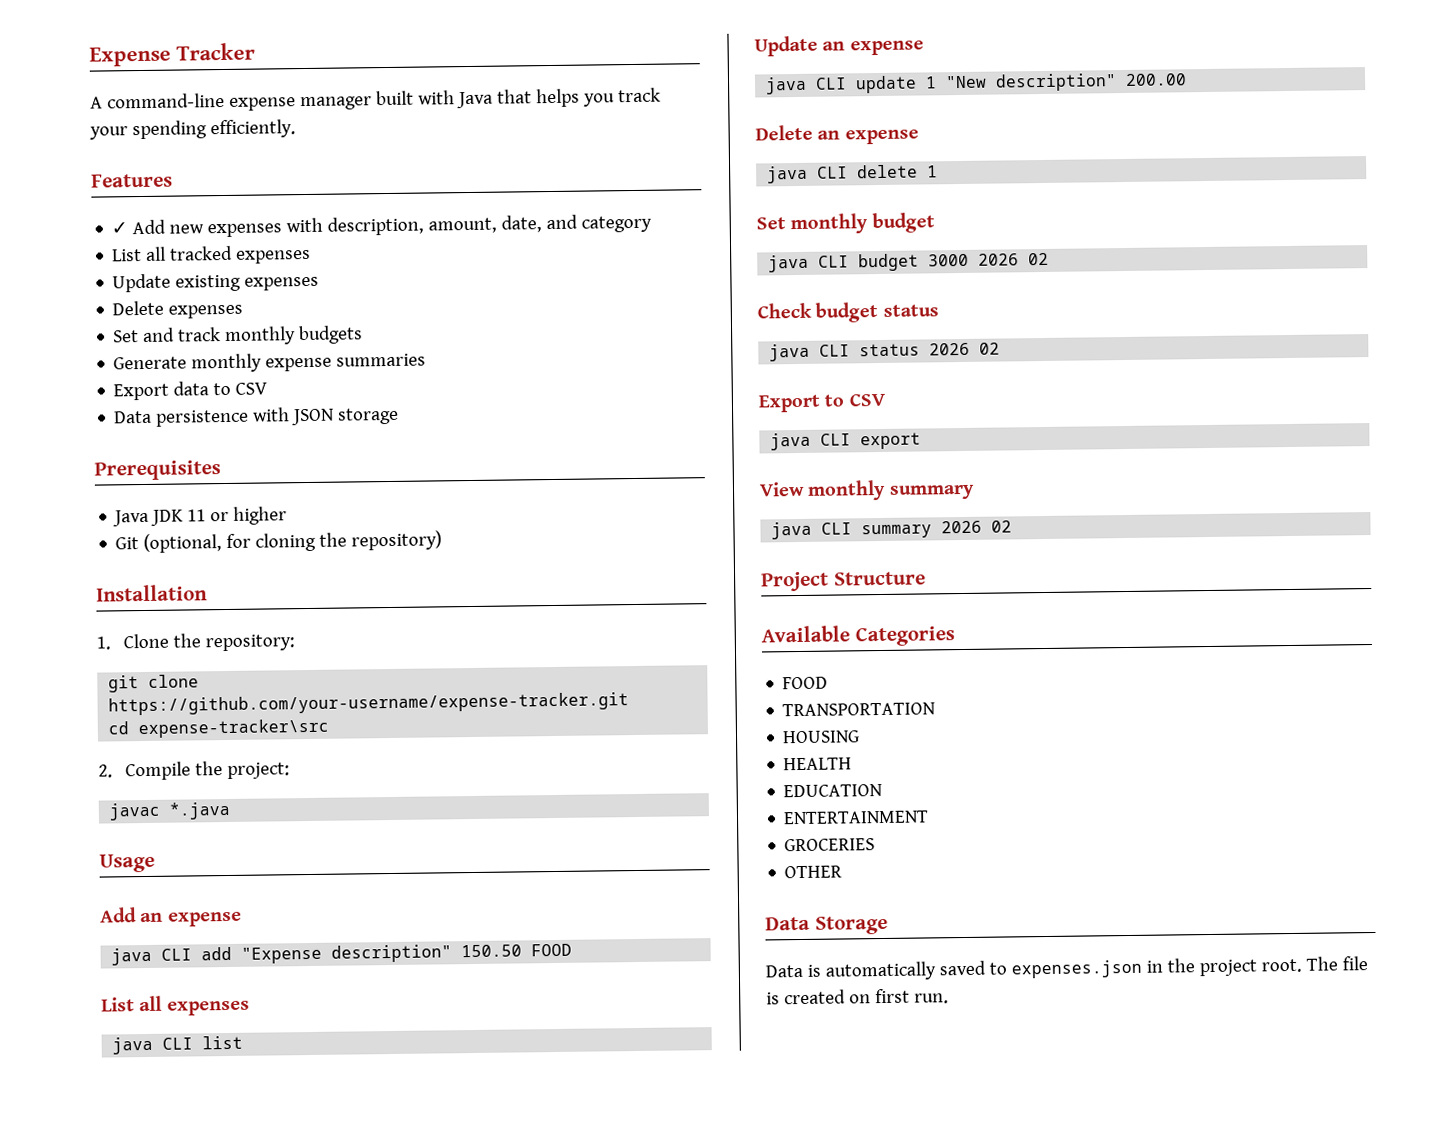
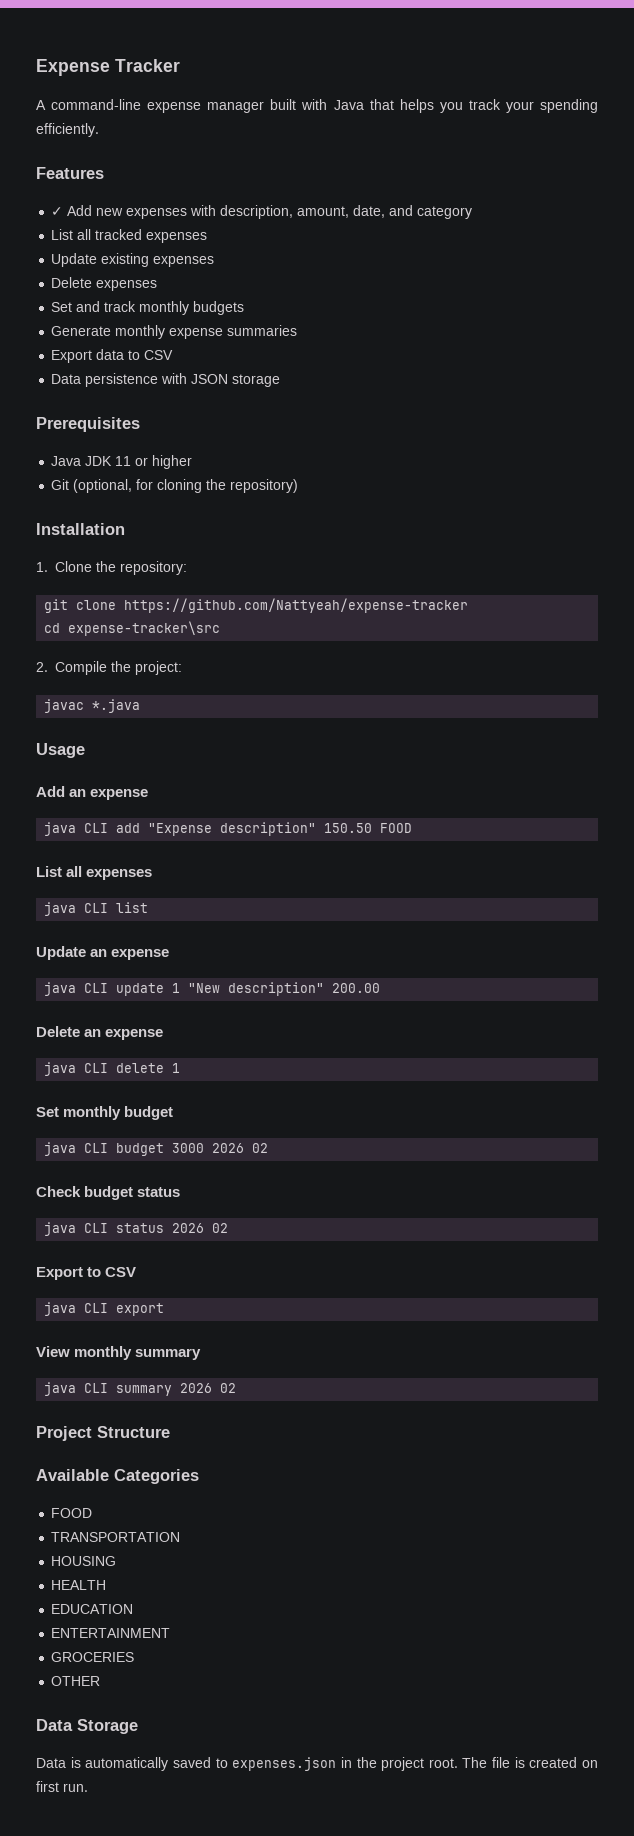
- git clone https://github.com/your-username/expense-tracker.git
+ git clone https://github.com/Nattyeah/expense-tracker

